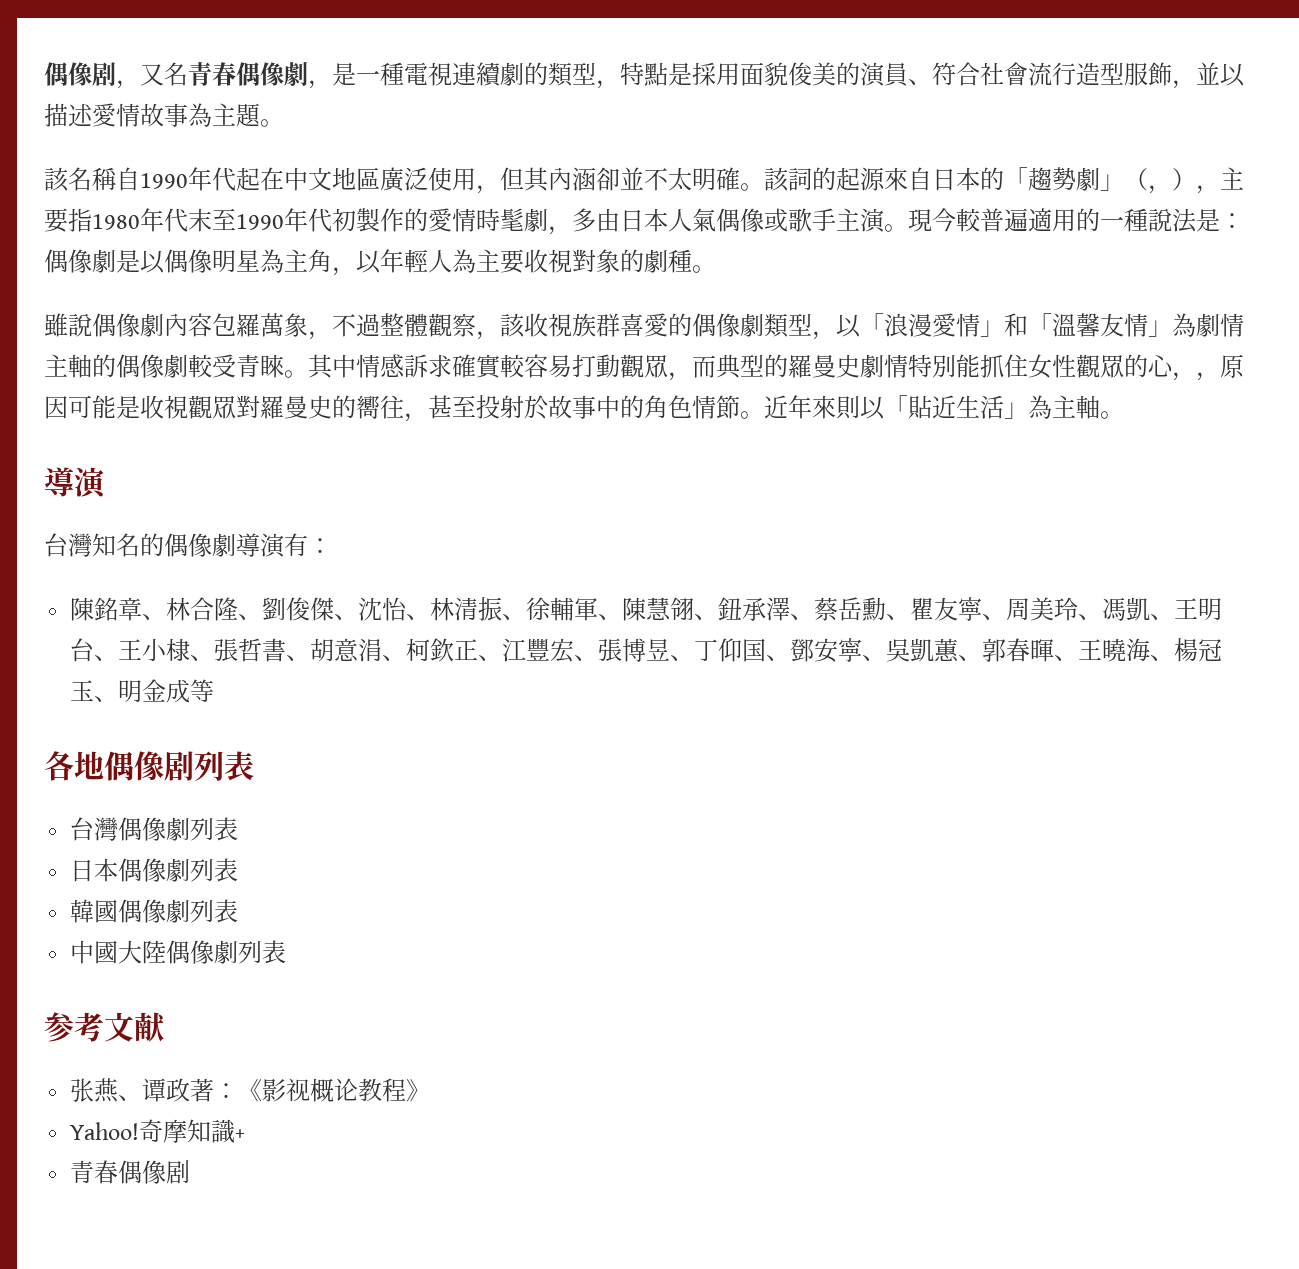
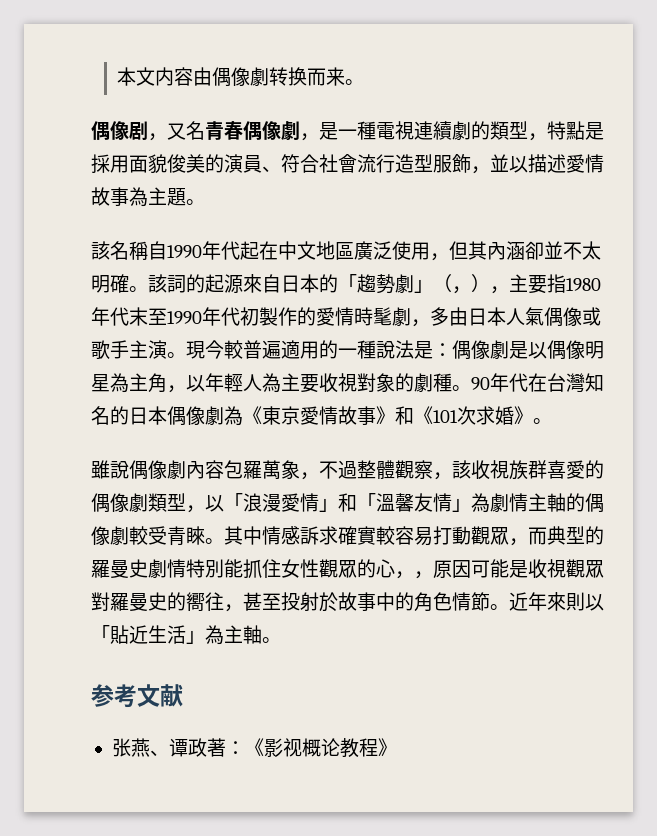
+ 本文内容由偶像劇转换而来。
+ 90年代在台灣知名的日本偶像劇為《東京愛情故事》和《101次求婚》。
  近年來則以「貼近生活」為主軸。
- 導演
- 台灣知名的偶像劇導演有：
- 陳銘章、林合隆、劉俊傑、沈怡、林清振、徐輔軍、陳慧翎、鈕承澤、蔡岳勳、瞿友寧、周美玲、馮凱、王明台、王小棣、張哲書、胡意涓、柯欽正、江豐宏、張博昱、丁仰国、鄧安寧、吳凱蕙、郭春暉、王曉海、楊冠玉、明金成等
- 各地偶像剧列表
- 台灣偶像劇列表
- 日本偶像劇列表
- 韓國偶像劇列表
- 中國大陸偶像劇列表
- Yahoo!奇摩知識+
- 青春偶像剧

